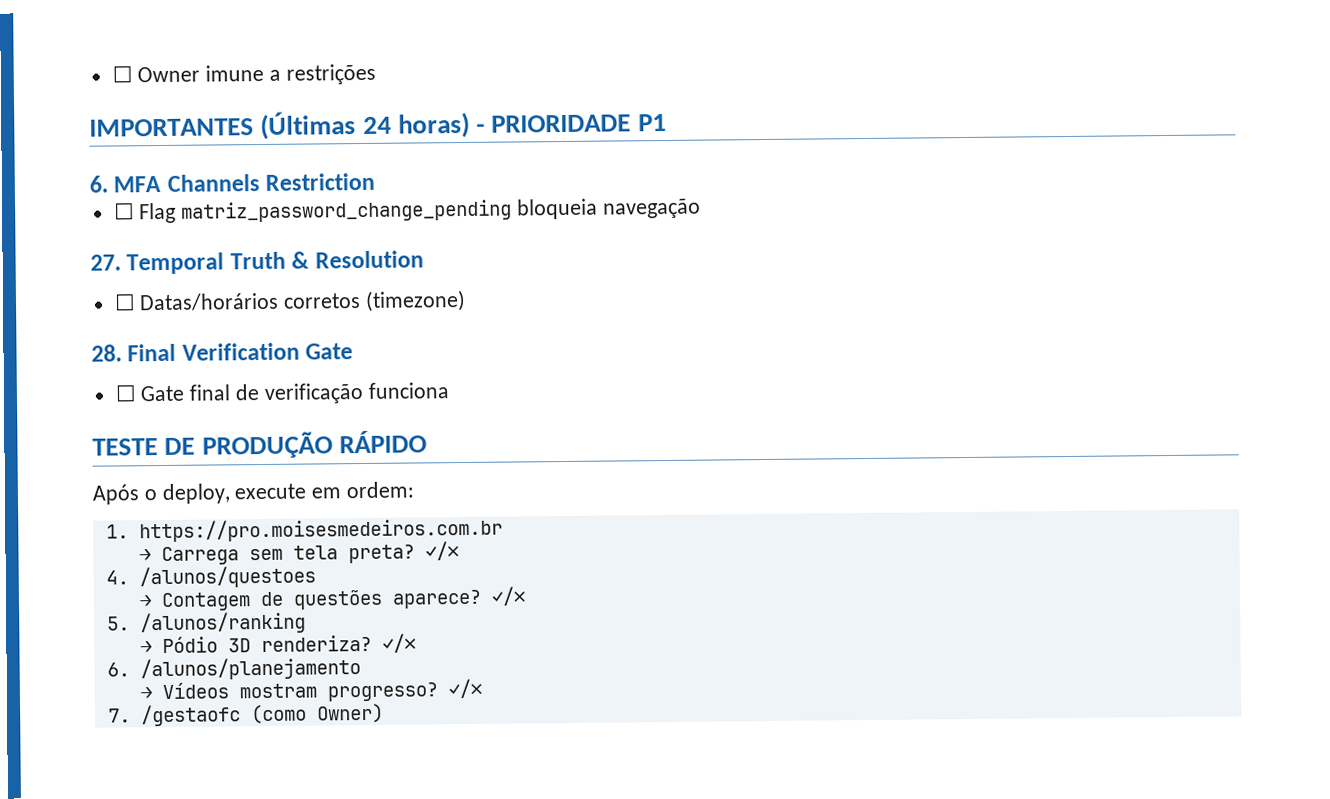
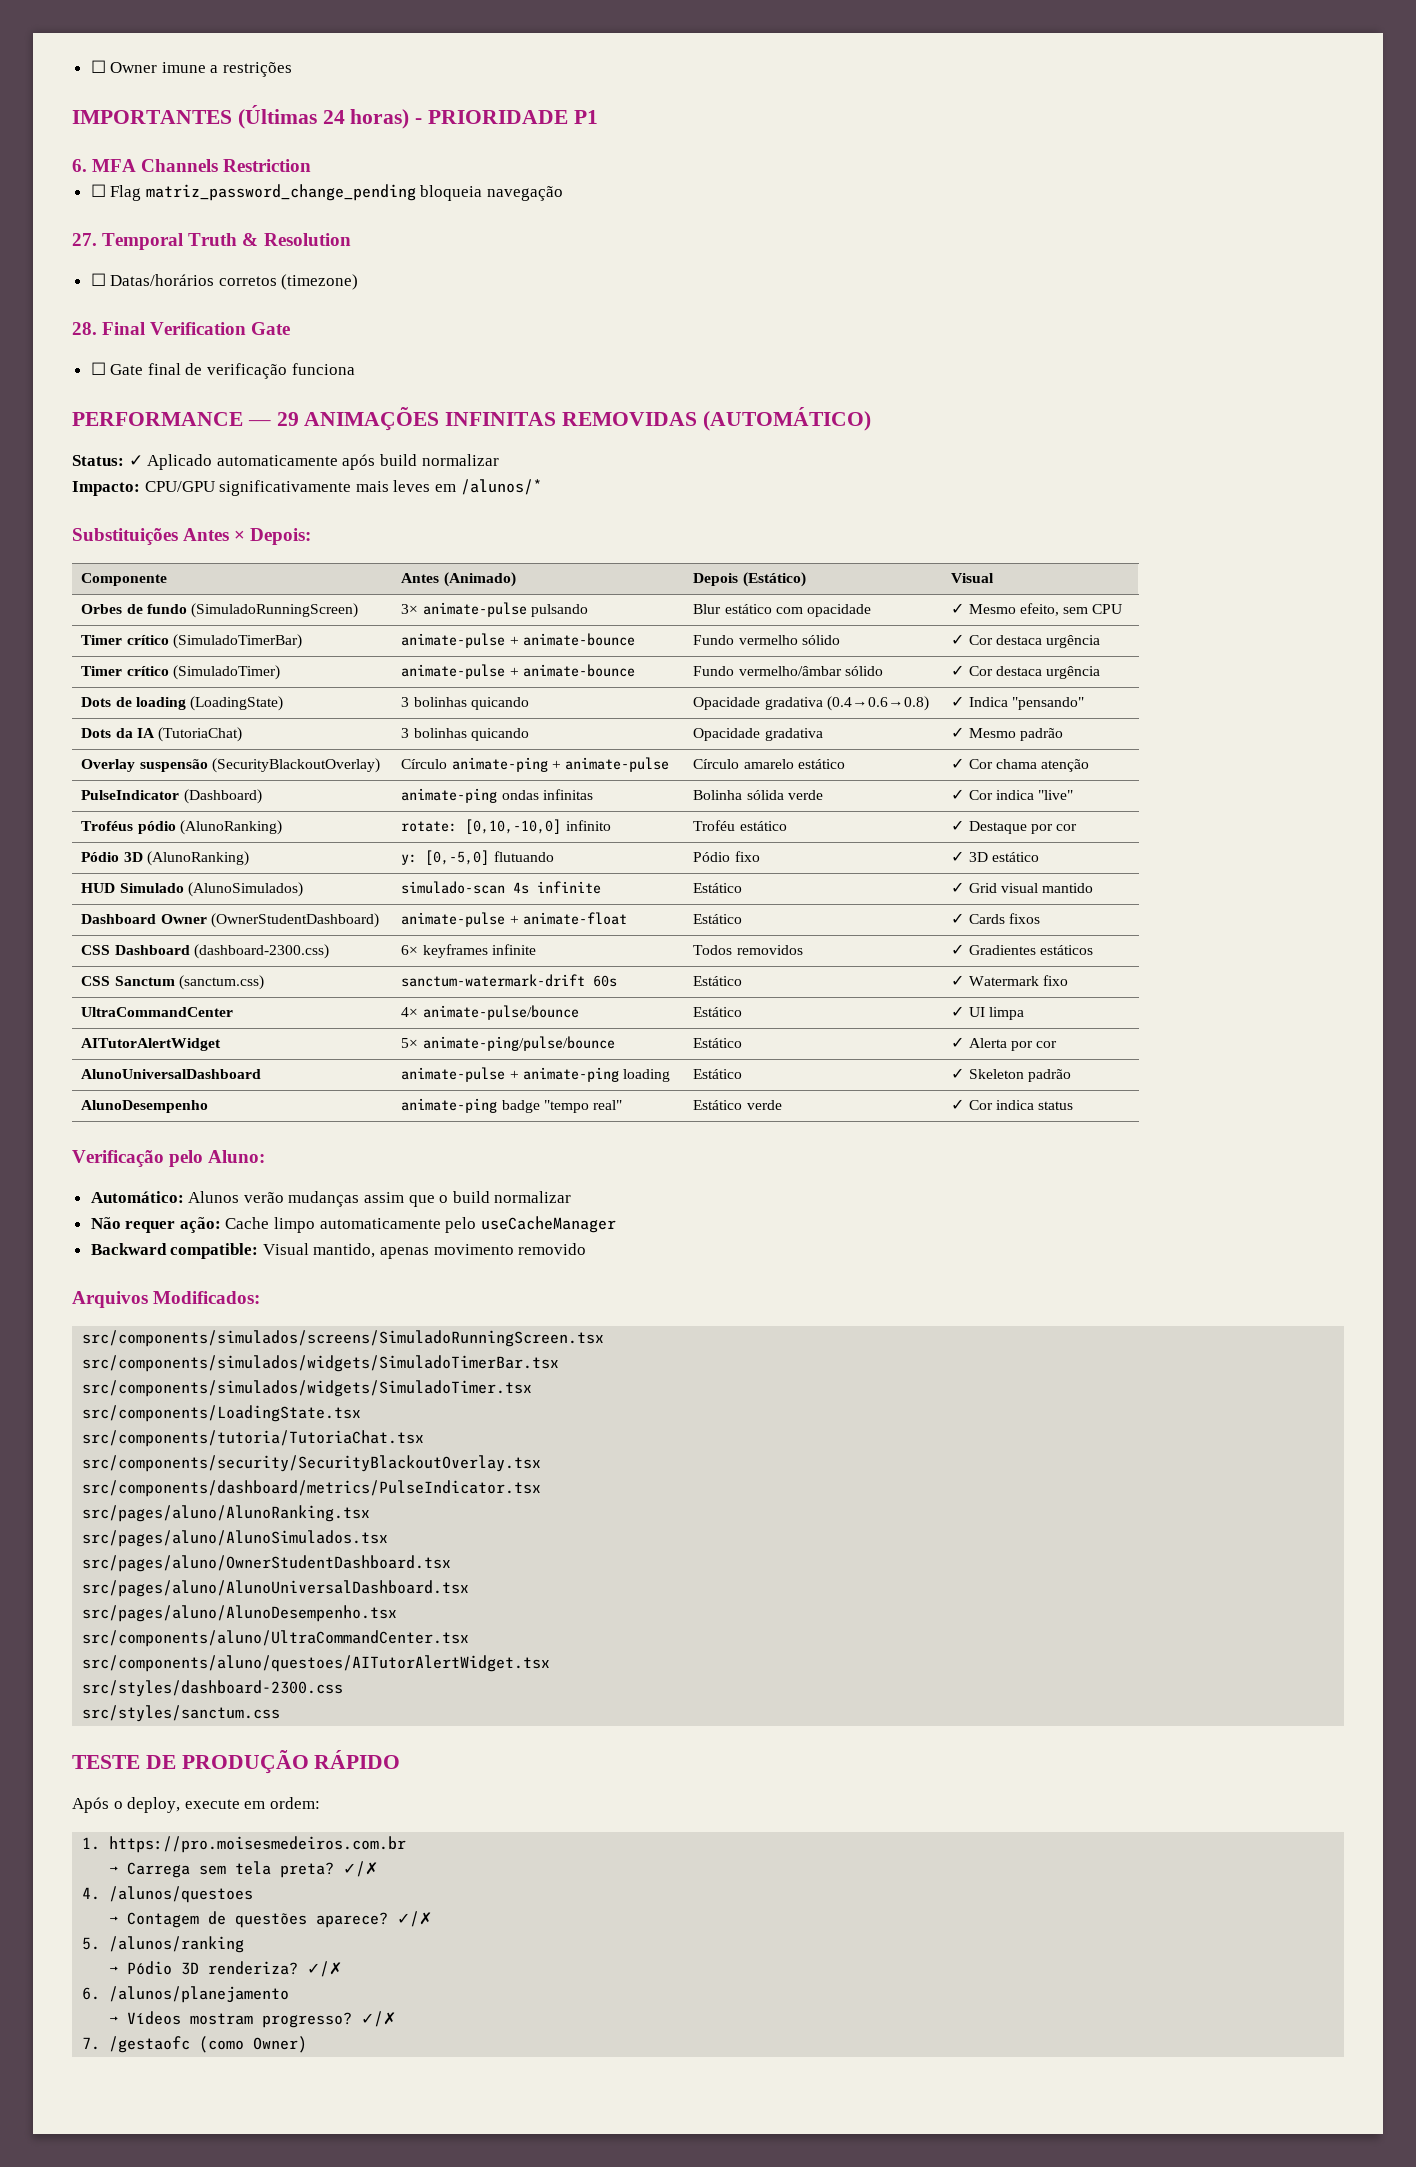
+ PERFORMANCE — 29 ANIMAÇÕES INFINITAS REMOVIDAS (AUTOMÁTICO)
+ Status: ✓ Aplicado automaticamente após build normalizar
+ Impacto: CPU/GPU significativamente mais leves em /alunos/*
+ Substituições Antes × Depois:
+ Componente | Antes (Animado) | Depois (Estático) | Visual
+ Orbes de fundo (SimuladoRunningScreen) | 3× animate-pulse pulsando | Blur estático com opacidade | ✓ Mesmo efeito, sem CPU
+ Timer crítico (SimuladoTimerBar) | animate-pulse + animate-bounce | Fundo vermelho sólido | ✓ Cor destaca urgência
+ Timer crítico (SimuladoTimer) | animate-pulse + animate-bounce | Fundo vermelho/âmbar sólido | ✓ Cor destaca urgência
+ Dots de loading (LoadingState) | 3 bolinhas quicando | Opacidade gradativa (0.4→0.6→0.8) | ✓ Indica "pensando"
+ Dots da IA (TutoriaChat) | 3 bolinhas quicando | Opacidade gradativa | ✓ Mesmo padrão
+ Overlay suspensão (SecurityBlackoutOverlay) | Círculo animate-ping + animate-pulse | Círculo amarelo estático | ✓ Cor chama atenção
+ PulseIndicator (Dashboard) | animate-ping ondas infinitas | Bolinha sólida verde | ✓ Cor indica "live"
+ Troféus pódio (AlunoRanking) | rotate: [0,10,-10,0] infinito | Troféu estático | ✓ Destaque por cor
+ Pódio 3D (AlunoRanking) | y: [0,-5,0] flutuando | Pódio fixo | ✓ 3D estático
+ HUD Simulado (AlunoSimulados) | simulado-scan 4s infinite | Estático | ✓ Grid visual mantido
+ Dashboard Owner (OwnerStudentDashboard) | animate-pulse + animate-float | Estático | ✓ Cards fixos
+ CSS Dashboard (dashboard-2300.css) | 6× keyframes infinite | Todos removidos | ✓ Gradientes estáticos
+ CSS Sanctum (sanctum.css) | sanctum-watermark-drift 60s | Estático | ✓ Watermark fixo
+ UltraCommandCenter | 4× animate-pulse/bounce | Estático | ✓ UI limpa
+ AITutorAlertWidget | 5× animate-ping/pulse/bounce | Estático | ✓ Alerta por cor
+ AlunoUniversalDashboard | animate-pulse + animate-ping loading | Estático | ✓ Skeleton padrão
+ AlunoDesempenho | animate-ping badge "tempo real" | Estático verde | ✓ Cor indica status
+ Verificação pelo Aluno:
+ Automático: Alunos verão mudanças assim que o build normalizar
+ Não requer ação: Cache limpo automaticamente pelo useCacheManager
+ Backward compatible: Visual mantido, apenas movimento removido
+ Arquivos Modificados:
+ src/components/simulados/screens/SimuladoRunningScreen.tsx
+ src/components/simulados/widgets/SimuladoTimerBar.tsx
+ src/components/simulados/widgets/SimuladoTimer.tsx
+ src/components/LoadingState.tsx
+ src/components/tutoria/TutoriaChat.tsx
+ src/components/security/SecurityBlackoutOverlay.tsx
+ src/components/dashboard/metrics/PulseIndicator.tsx
+ src/pages/aluno/AlunoRanking.tsx
+ src/pages/aluno/AlunoSimulados.tsx
+ src/pages/aluno/OwnerStudentDashboard.tsx
+ src/pages/aluno/AlunoUniversalDashboard.tsx
+ src/pages/aluno/AlunoDesempenho.tsx
+ src/components/aluno/UltraCommandCenter.tsx
+ src/components/aluno/questoes/AITutorAlertWidget.tsx
+ src/styles/dashboard-2300.css
+ src/styles/sanctum.css

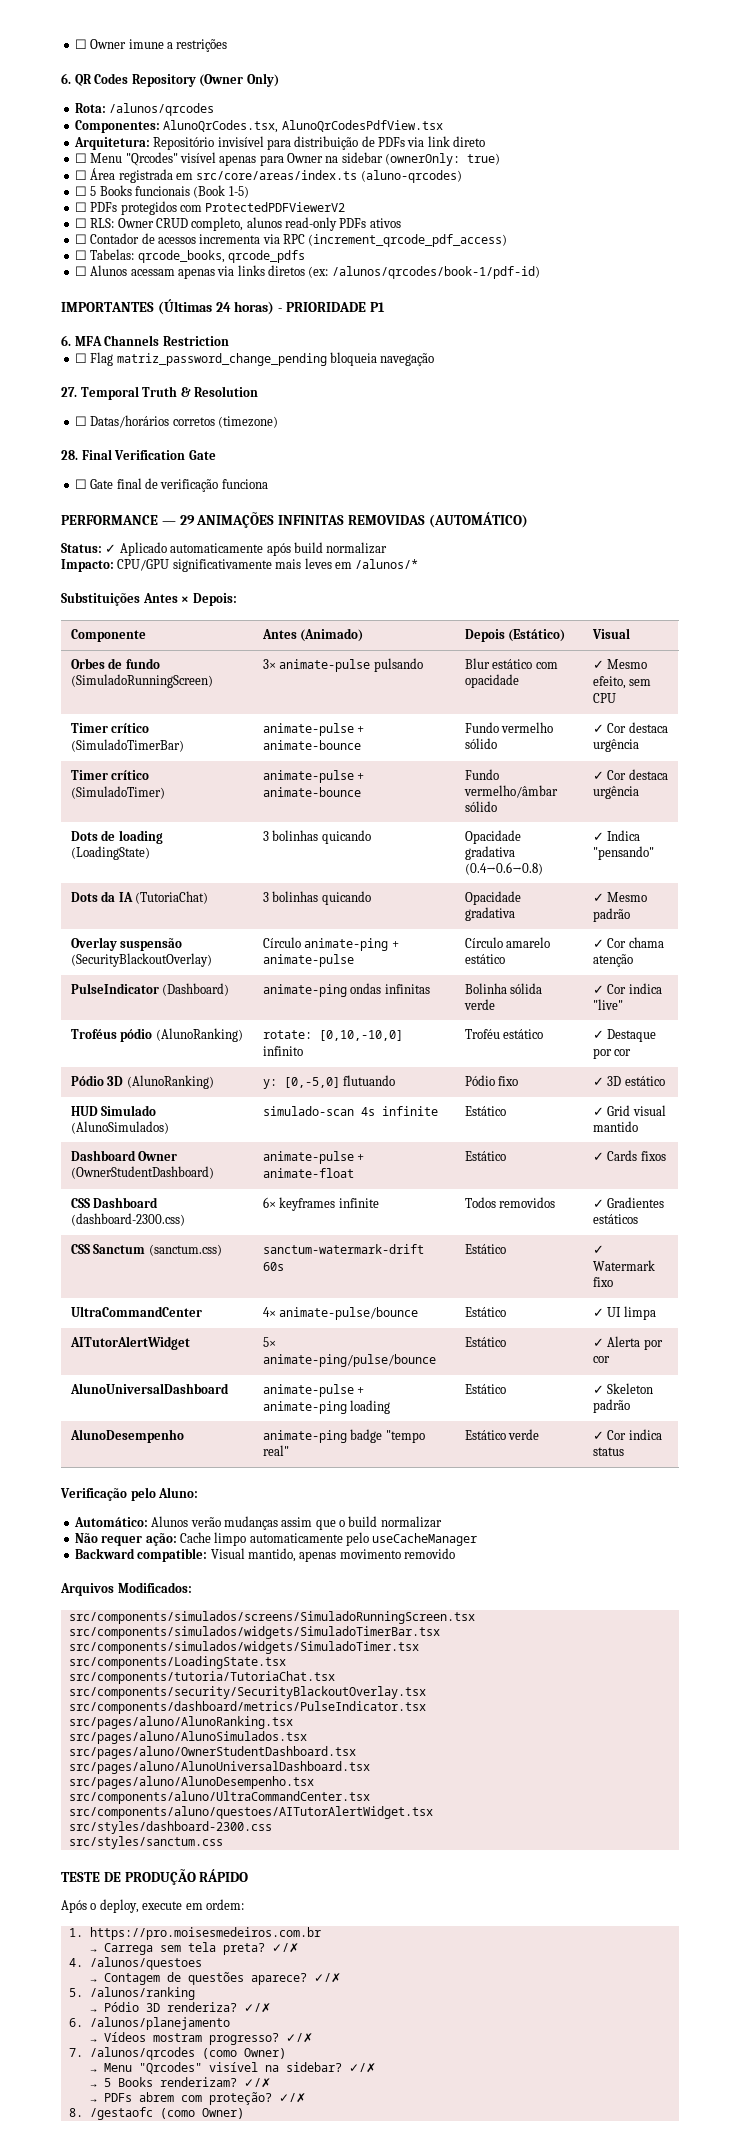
+ 6. QR Codes Repository (Owner Only)
+ Rota: /alunos/qrcodes
+ Componentes: AlunoQrCodes.tsx, AlunoQrCodesPdfView.tsx
+ Arquitetura: Repositório invisível para distribuição de PDFs via link direto
+ ☐ Menu "Qrcodes" visível apenas para Owner na sidebar (ownerOnly: true)
+ ☐ Área registrada em src/core/areas/index.ts (aluno-qrcodes)
+ ☐ 5 Books funcionais (Book 1-5)
+ ☐ PDFs protegidos com ProtectedPDFViewerV2
+ ☐ RLS: Owner CRUD completo, alunos read-only PDFs ativos
+ ☐ Contador de acessos incrementa via RPC (increment_qrcode_pdf_access)
+ ☐ Tabelas: qrcode_books, qrcode_pdfs
+ ☐ Alunos acessam apenas via links diretos (ex: /alunos/qrcodes/book-1/pdf-id)
- 7. /gestaofc (como Owner)
+ 7. /alunos/qrcodes (como Owner)
+ → Menu "Qrcodes" visível na sidebar? ✓/✗
+ → 5 Books renderizam? ✓/✗
+ → PDFs abrem com proteção? ✓/✗
+ 8. /gestaofc (como Owner)

